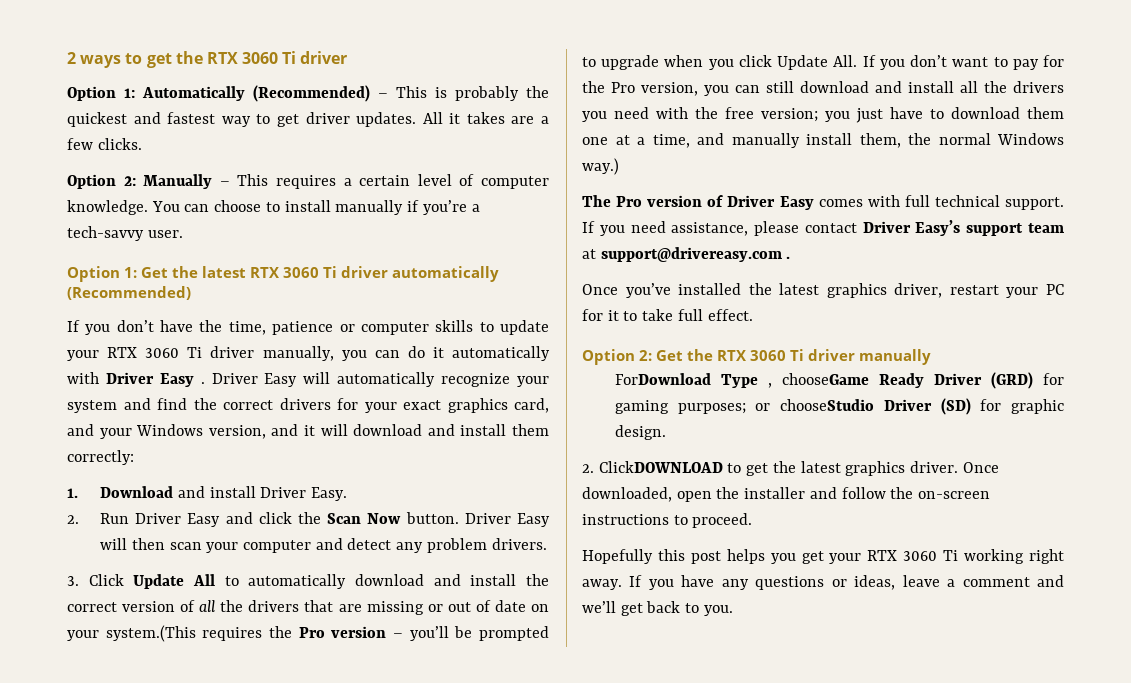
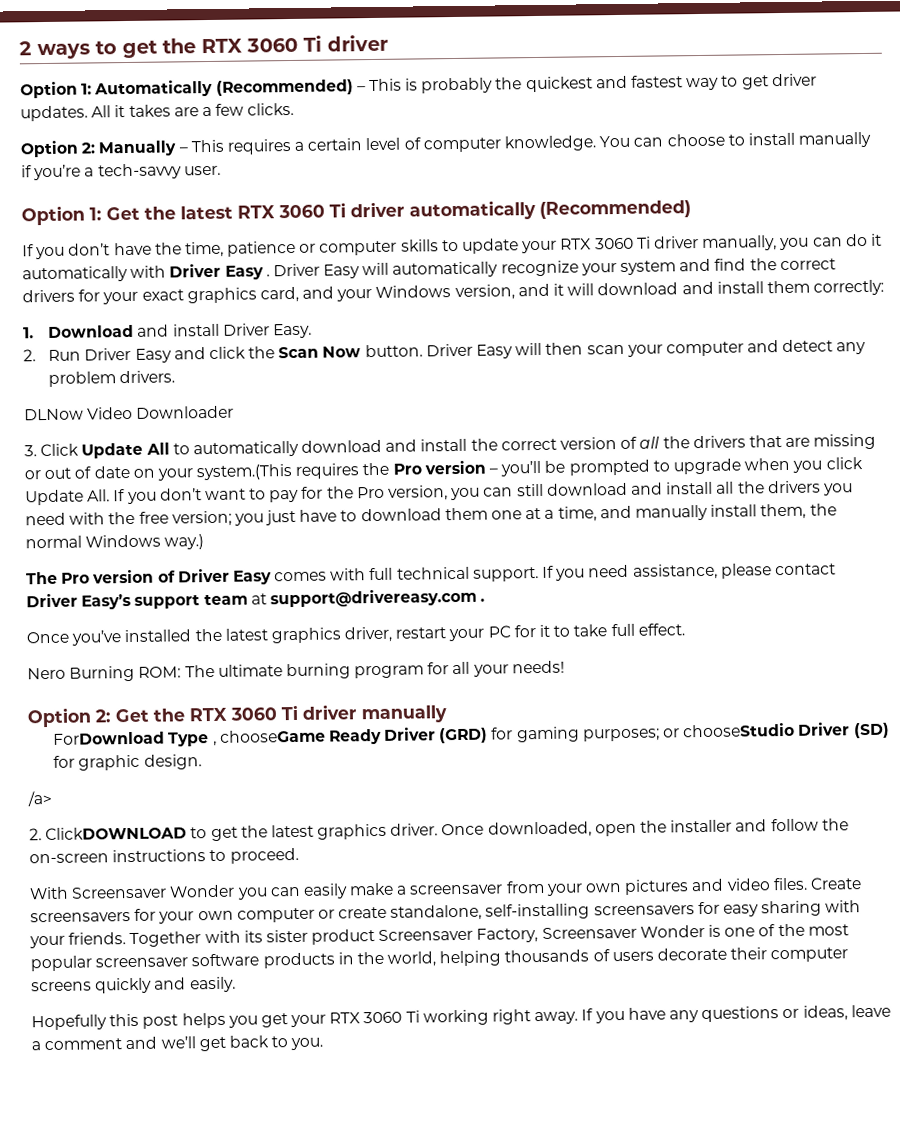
+ DLNow Video Downloader
+ Nero Burning ROM: The ultimate burning program for all your needs!
+ /a>
+ With Screensaver Wonder you can easily make a screensaver from your own pictures and video files. Create screensavers for your own computer or create standalone, self-installing screensavers for easy sharing with your friends. Together with its sister product Screensaver Factory, Screensaver Wonder is one of the most popular screensaver software products in the world, helping thousands of users decorate their computer screens quickly and easily.

